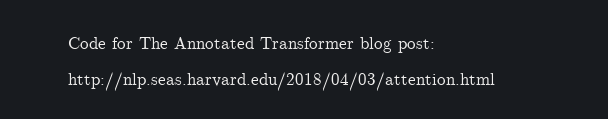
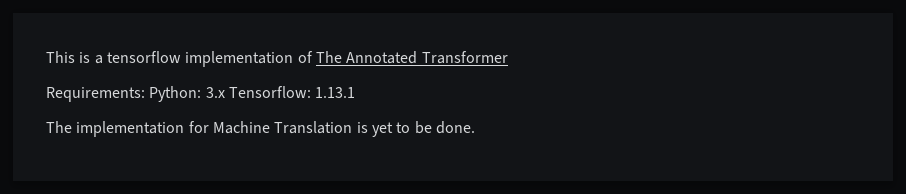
- Code for The Annotated Transformer blog post:
- http://nlp.seas.harvard.edu/2018/04/03/attention.html
+ This is a tensorflow implementation of The Annotated Transformer
+ Requirements: Python: 3.x Tensorflow: 1.13.1
+ The implementation for Machine Translation is yet to be done.

